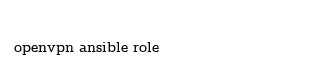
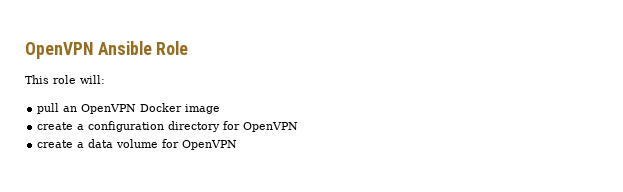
- openvpn ansible role
+ OpenVPN Ansible Role
+ This role will:
+ pull an OpenVPN Docker image
+ create a configuration directory for OpenVPN
+ create a data volume for OpenVPN

